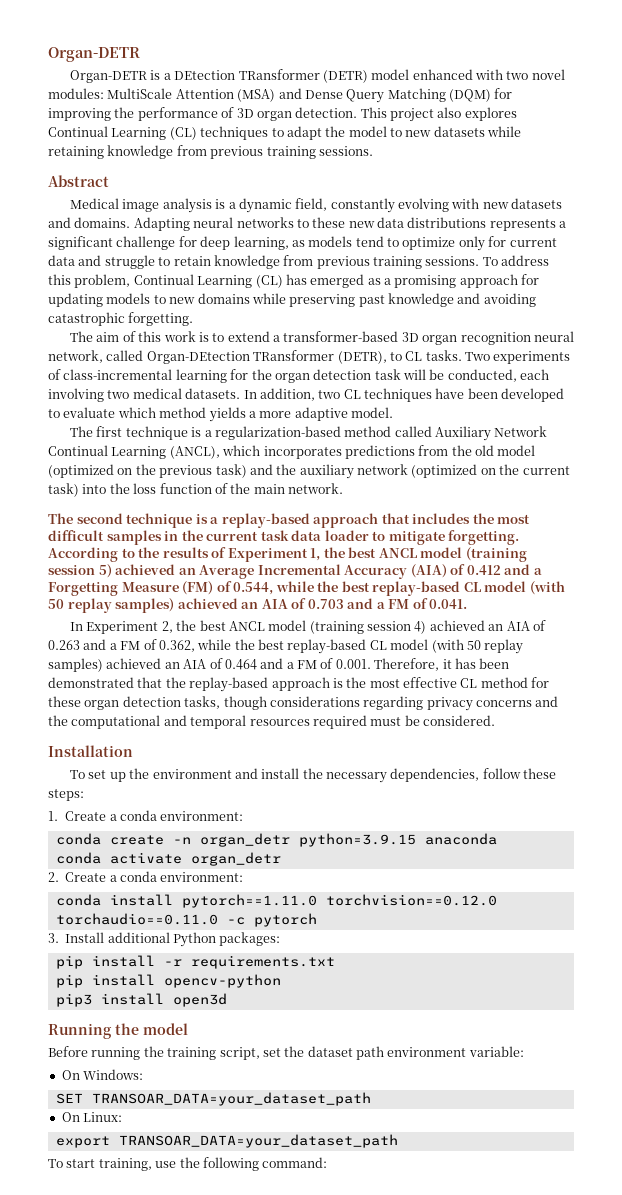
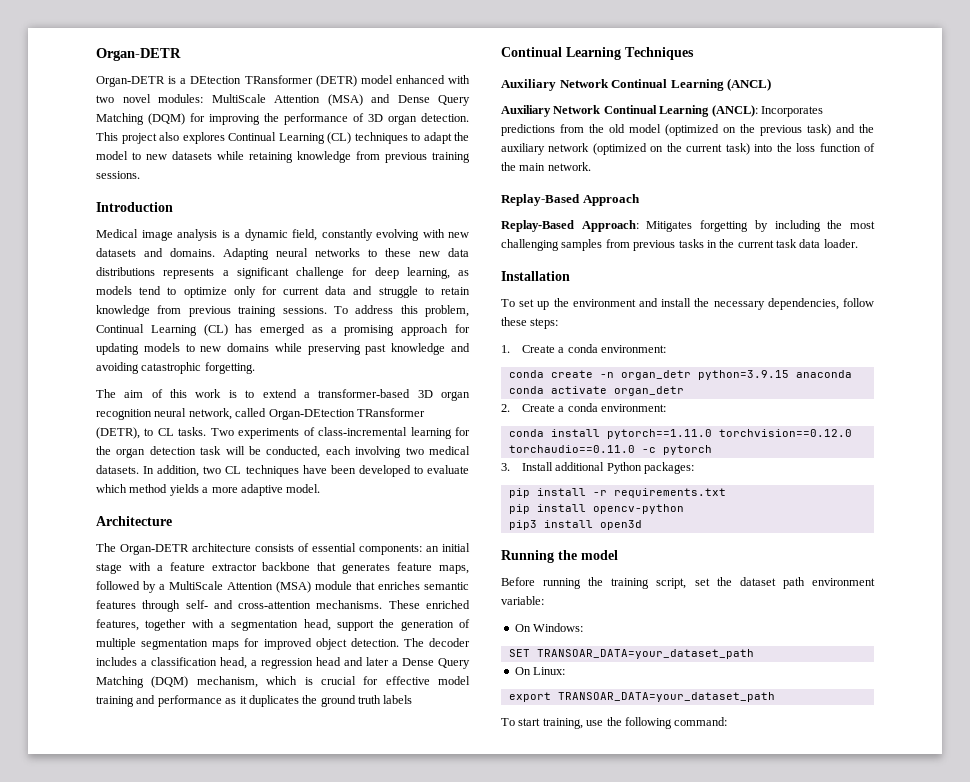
- Abstract
+ Introduction
- The first technique is a regularization-based method called Auxiliary Network Continual Learning (ANCL), which incorporates predictions from the old model (optimized on the previous task) and the auxiliary network (optimized on the current task) into the loss function of the main network.
+ Architecture
+ The Organ-DETR architecture consists of essential components: an initial stage with a feature extractor backbone that generates feature maps, followed by a MultiScale Attention (MSA) module that enriches semantic features through self- and cross-attention mechanisms. These enriched features, together with a segmentation head, support the generation of multiple segmentation maps for improved object detection. The decoder includes a classification head, a regression head and later a Dense Query Matching (DQM) mechanism, which is crucial for effective model training and performance as it duplicates the ground truth labels
+ Continual Learning Techniques
+ Auxiliary Network Continual Learning (ANCL)
+ Auxiliary Network Continual Learning (ANCL): Incorporates predictions from the old model (optimized on the previous task) and the auxiliary network (optimized on the current task) into the loss function of the main network.
- The second technique is a replay-based approach that includes the most difficult samples in the current task data loader to mitigate forgetting. According to the results of Experiment 1, the best ANCL model (training session 5) achieved an Average Incremental Accuracy (AIA) of 0.412 and a Forgetting Measure (FM) of 0.544, while the best replay-based CL model (with 50 replay samples) achieved an AIA of 0.703 and a FM of 0.041.
- In Experiment 2, the best ANCL model (training session 4) achieved an AIA of 0.263 and a FM of 0.362, while the best replay-based CL model (with 50 replay samples) achieved an AIA of 0.464 and a FM of 0.001. Therefore, it has been demonstrated that the replay-based approach is the most effective CL method for these organ detection tasks, though considerations regarding privacy concerns and the computational and temporal resources required must be considered.
+ Replay-Based Approach
+ Replay-Based Approach: Mitigates forgetting by including the most challenging samples from previous tasks in the current task data loader.

